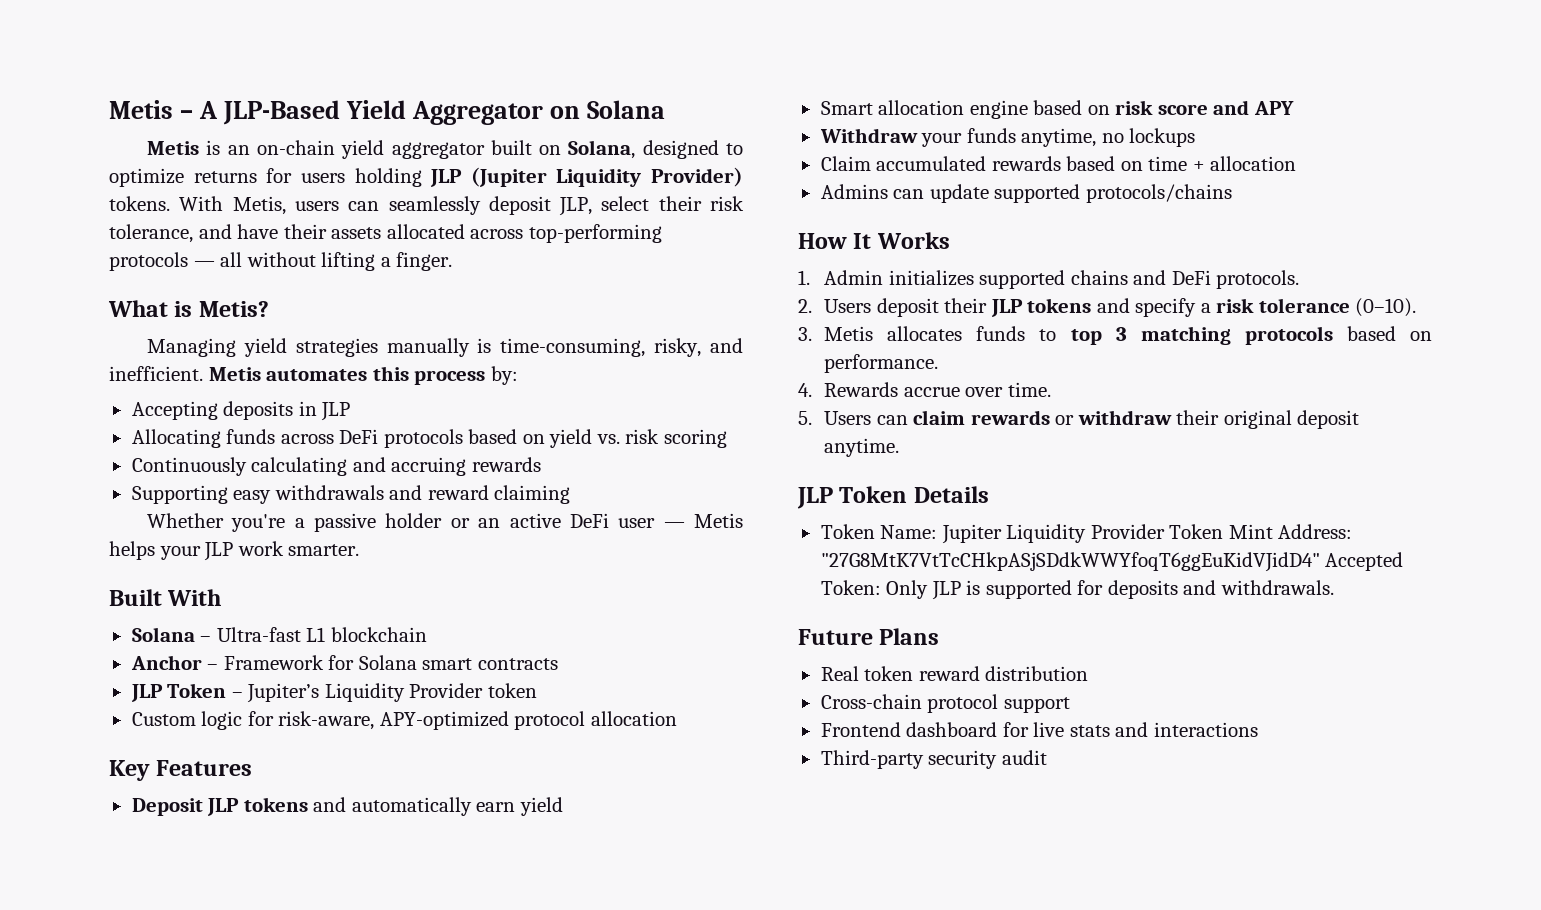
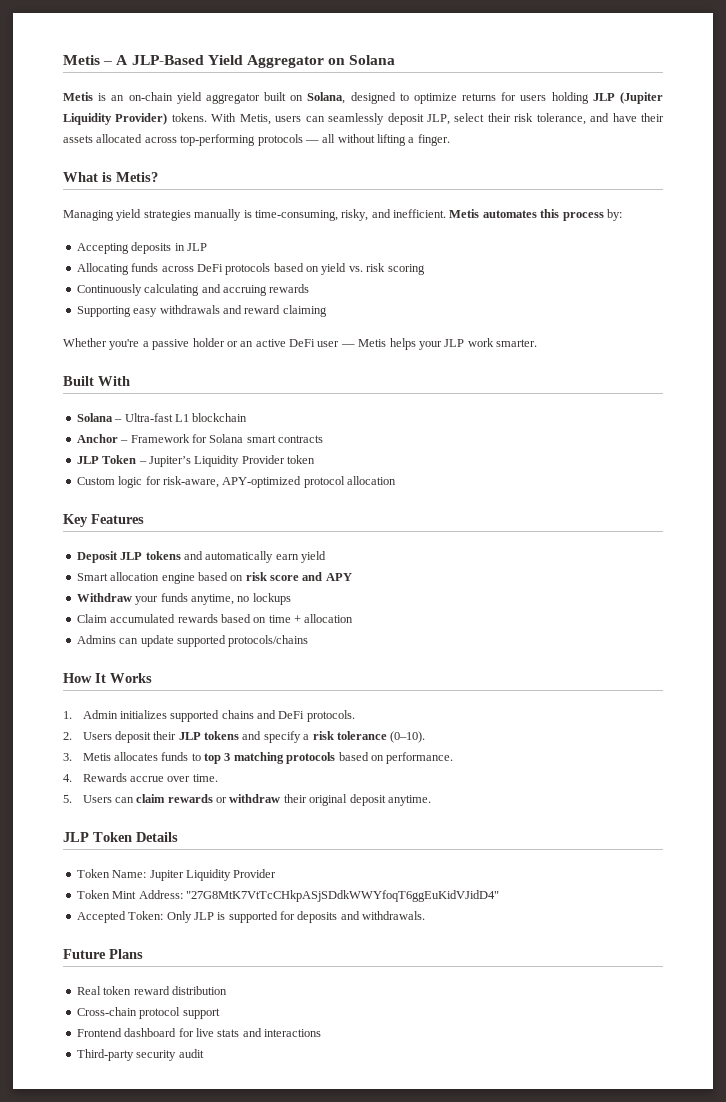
- Token Name: Jupiter Liquidity Provider Token Mint Address: "27G8MtK7VtTcCHkpASjSDdkWWYfoqT6ggEuKidVJidD4" Accepted Token: Only JLP is supported for deposits and withdrawals.
+ Token Name: Jupiter Liquidity Provider
+ Token Mint Address: "27G8MtK7VtTcCHkpASjSDdkWWYfoqT6ggEuKidVJidD4"
+ Accepted Token: Only JLP is supported for deposits and withdrawals.

